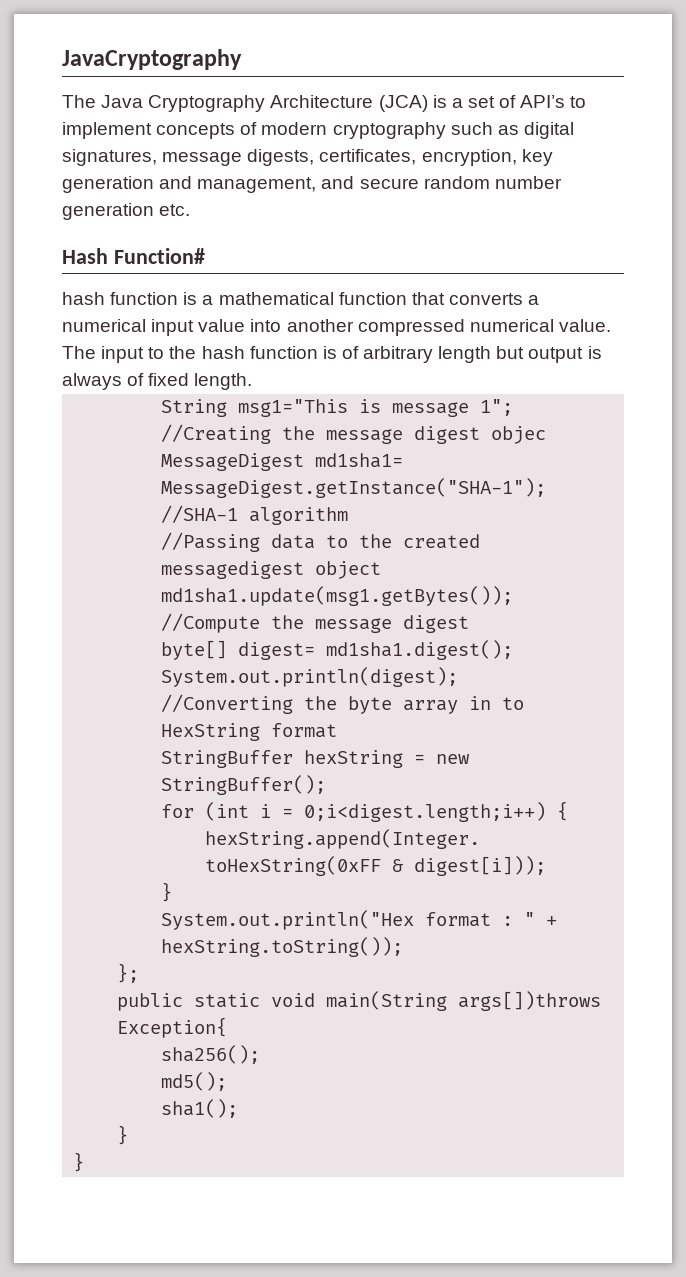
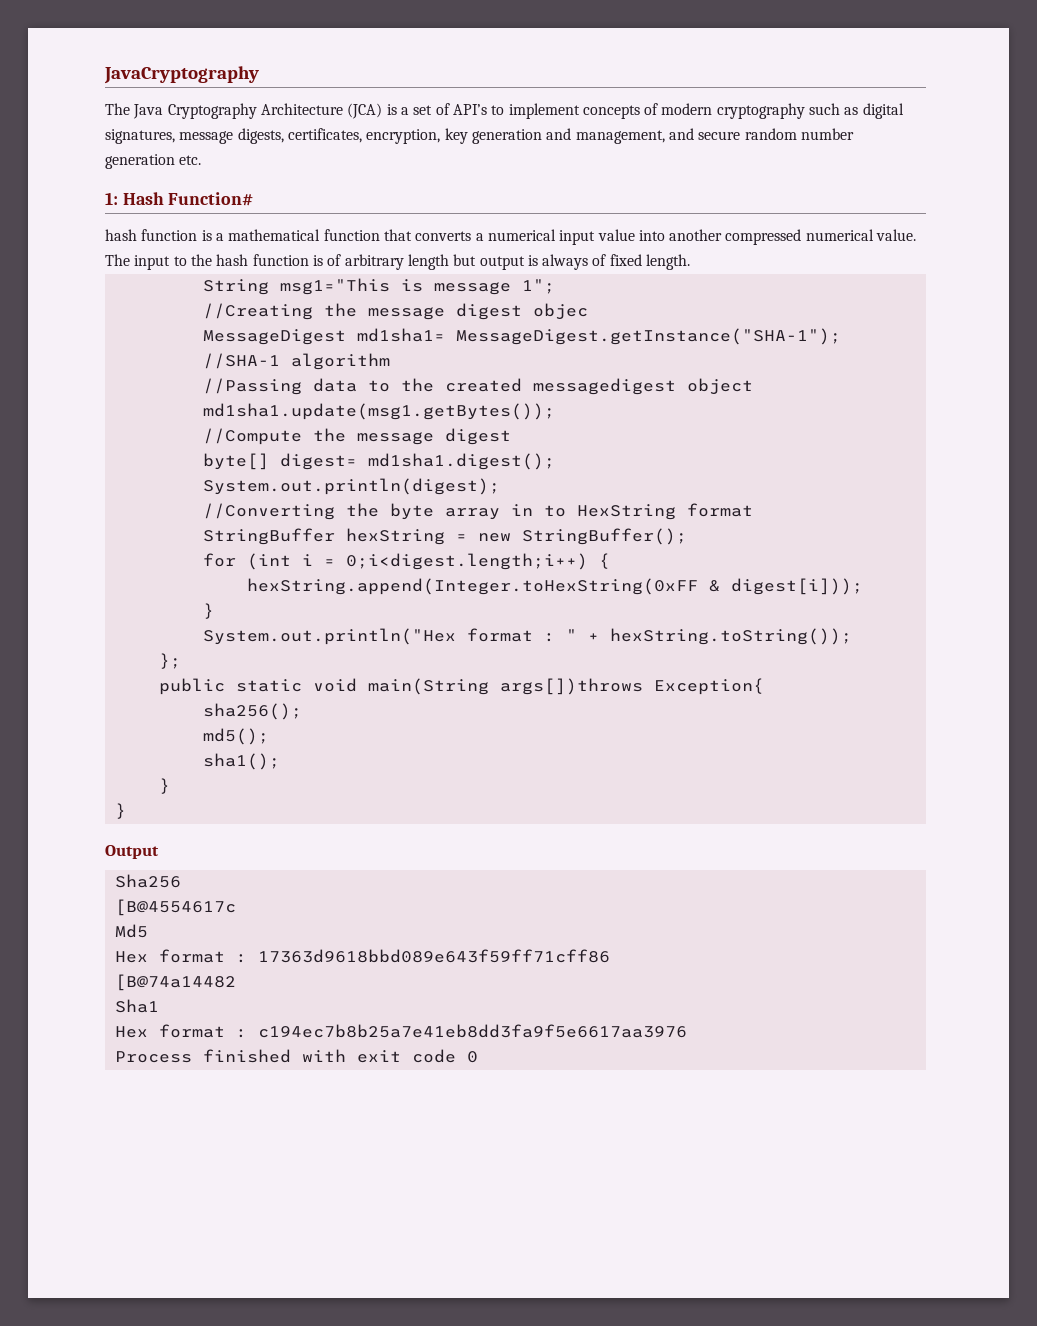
- Hash Function#
+ 1: Hash Function#
+ Output
+ Sha256
+ [B@4554617c
+ Md5
+ Hex format : 17363d9618bbd089e643f59ff71cff86
+ [B@74a14482
+ Sha1
+ Hex format : c194ec7b8b25a7e41eb8dd3fa9f5e6617aa3976
+ Process finished with exit code 0

